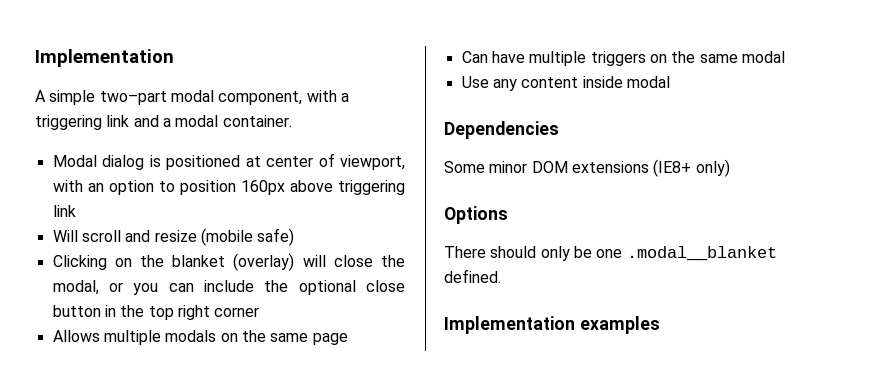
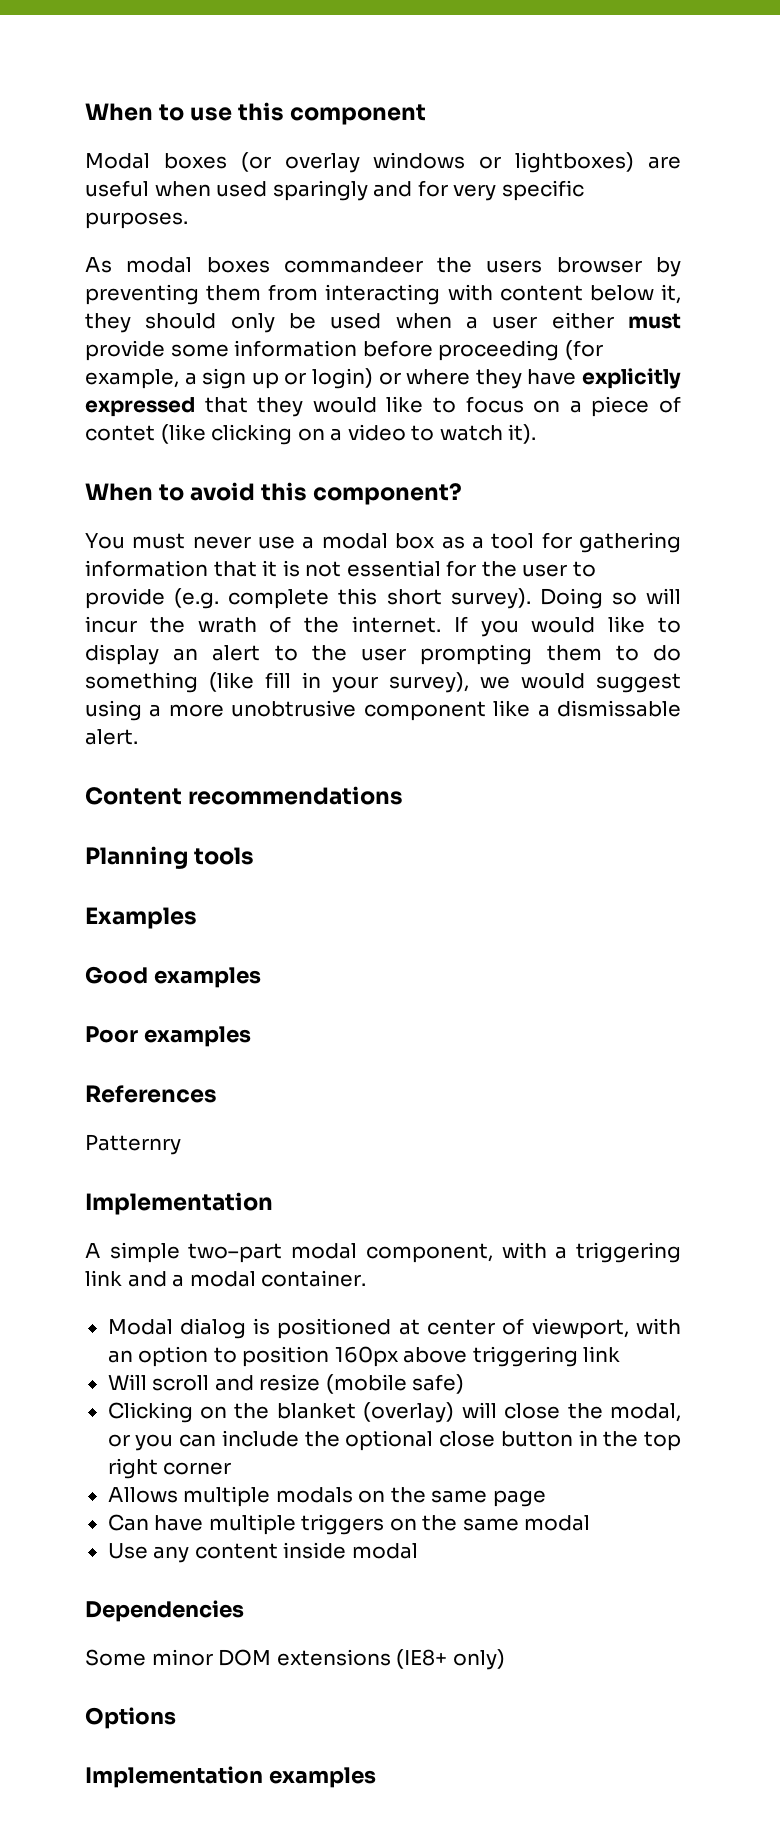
+ When to use this component
+ Modal boxes (or overlay windows or lightboxes) are useful when used sparingly and for very specific purposes.
+ As modal boxes commandeer the users browser by preventing them from interacting with content below it, they should only be used when a user either must provide some information before proceeding (for example, a sign up or login) or where they have explicitly expressed that they would like to focus on a piece of contet (like clicking on a video to watch it).
+ When to avoid this component?
+ You must never use a modal box as a tool for gathering information that it is not essential for the user to provide (e.g. complete this short survey). Doing so will incur the wrath of the internet. If you would like to display an alert to the user prompting them to do something (like fill in your survey), we would suggest using a more unobtrusive component like a dismissable alert.
+ Content recommendations
+ Planning tools
+ Examples
+ Good examples
+ Poor examples
+ References
+ Patternry
- There should only be one .modal__blanket defined.

